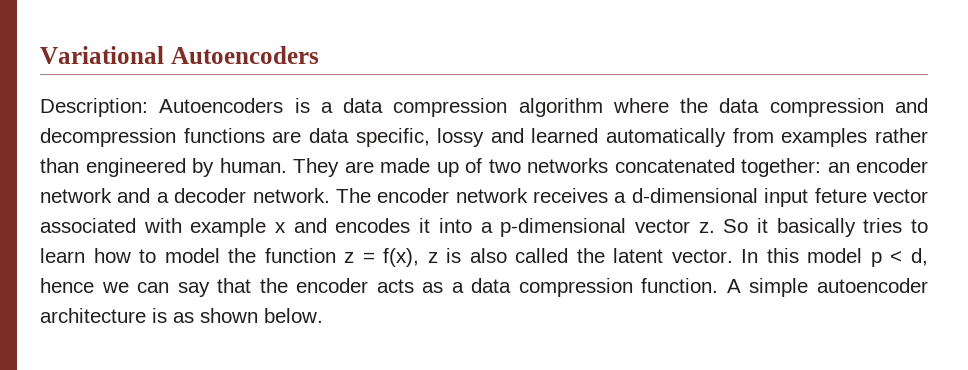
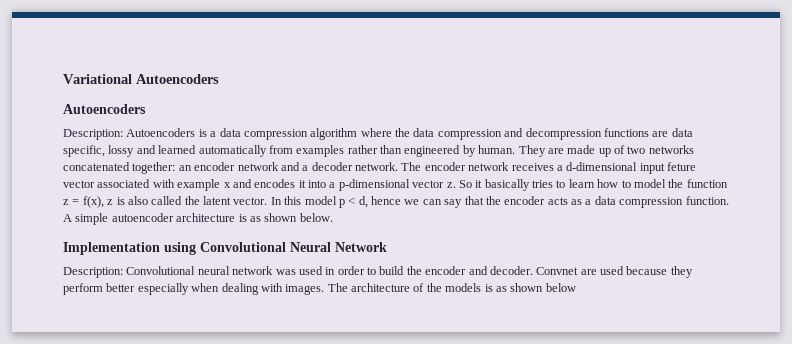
  Variational Autoencoders
+ Autoencoders
+ Implementation using Convolutional Neural Network
+ Description: Convolutional neural network was used in order to build the encoder and decoder. Convnet are used because they perform better especially when dealing with images. The architecture of the models is as shown below

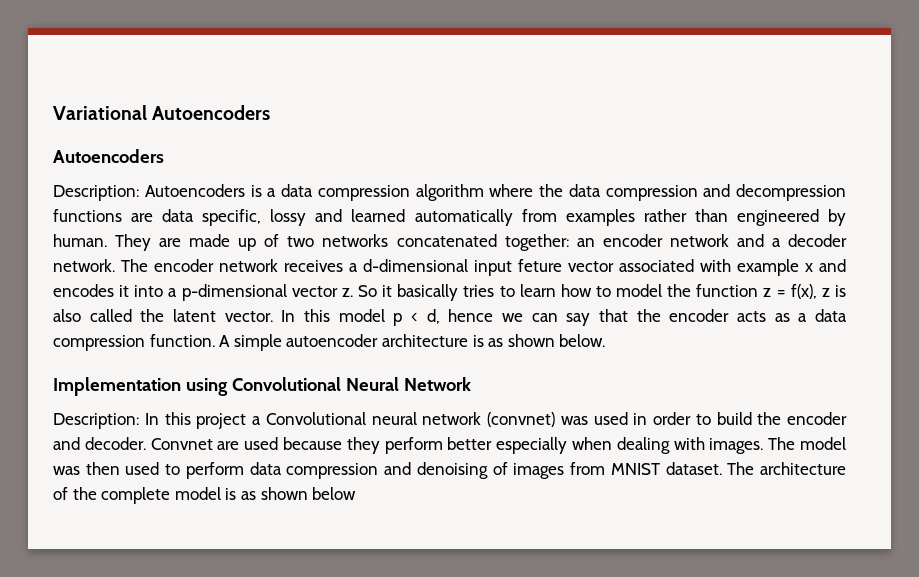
- Description: Convolutional neural network was used in order to build the encoder and decoder.
+ Description: In this project a Convolutional neural network (convnet) was used in order to build the encoder and decoder.
- The architecture of the models is as shown below
+ The model was then used to perform data compression and denoising of images from MNIST dataset. The architecture of the complete model is as shown below

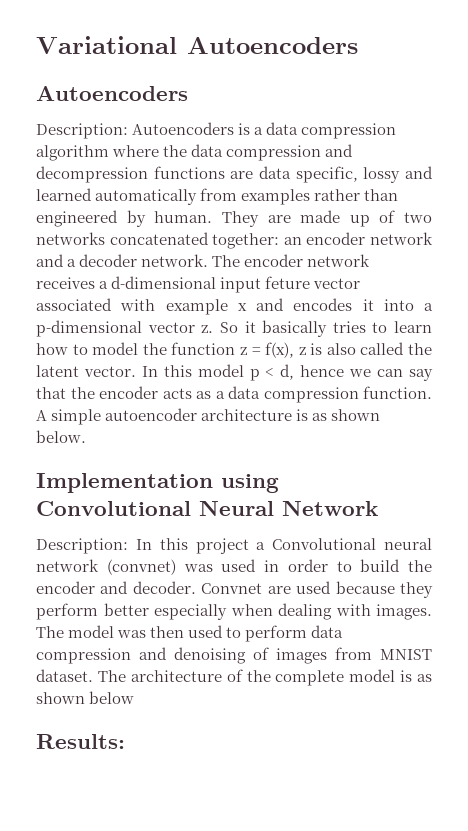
+ Results:

